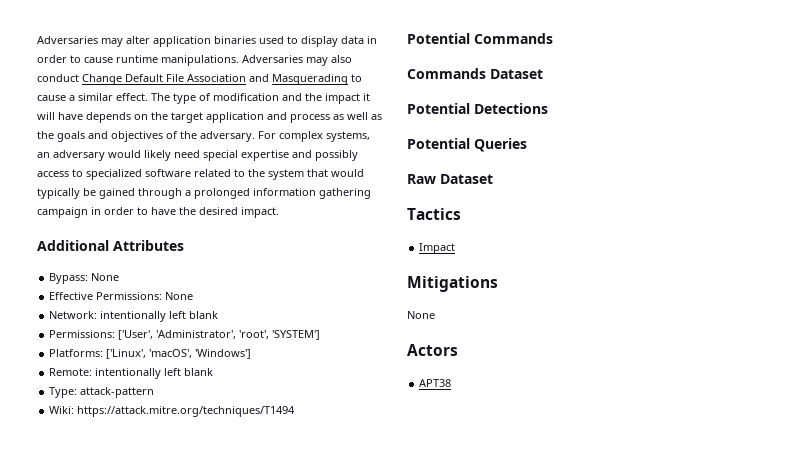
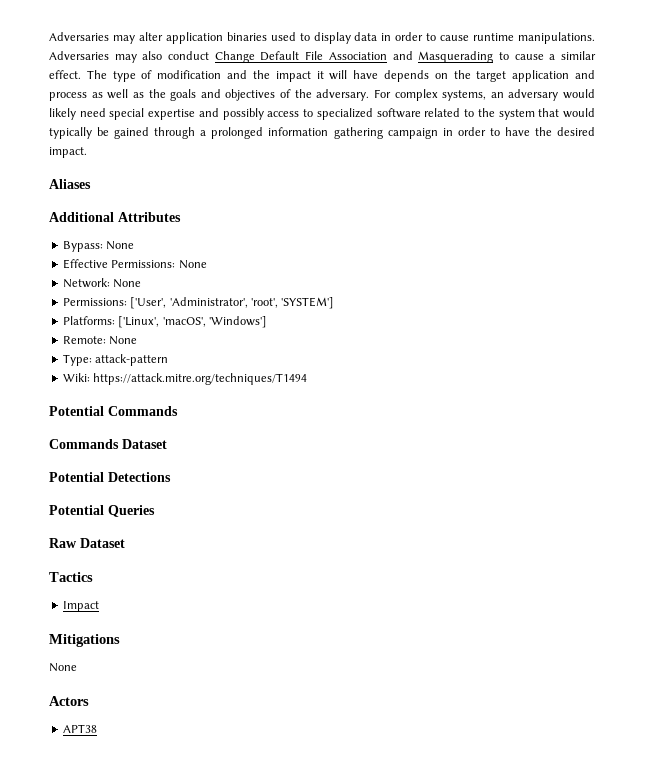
+ Aliases
- Network: intentionally left blank
+ Network: None
- Remote: intentionally left blank
+ Remote: None

